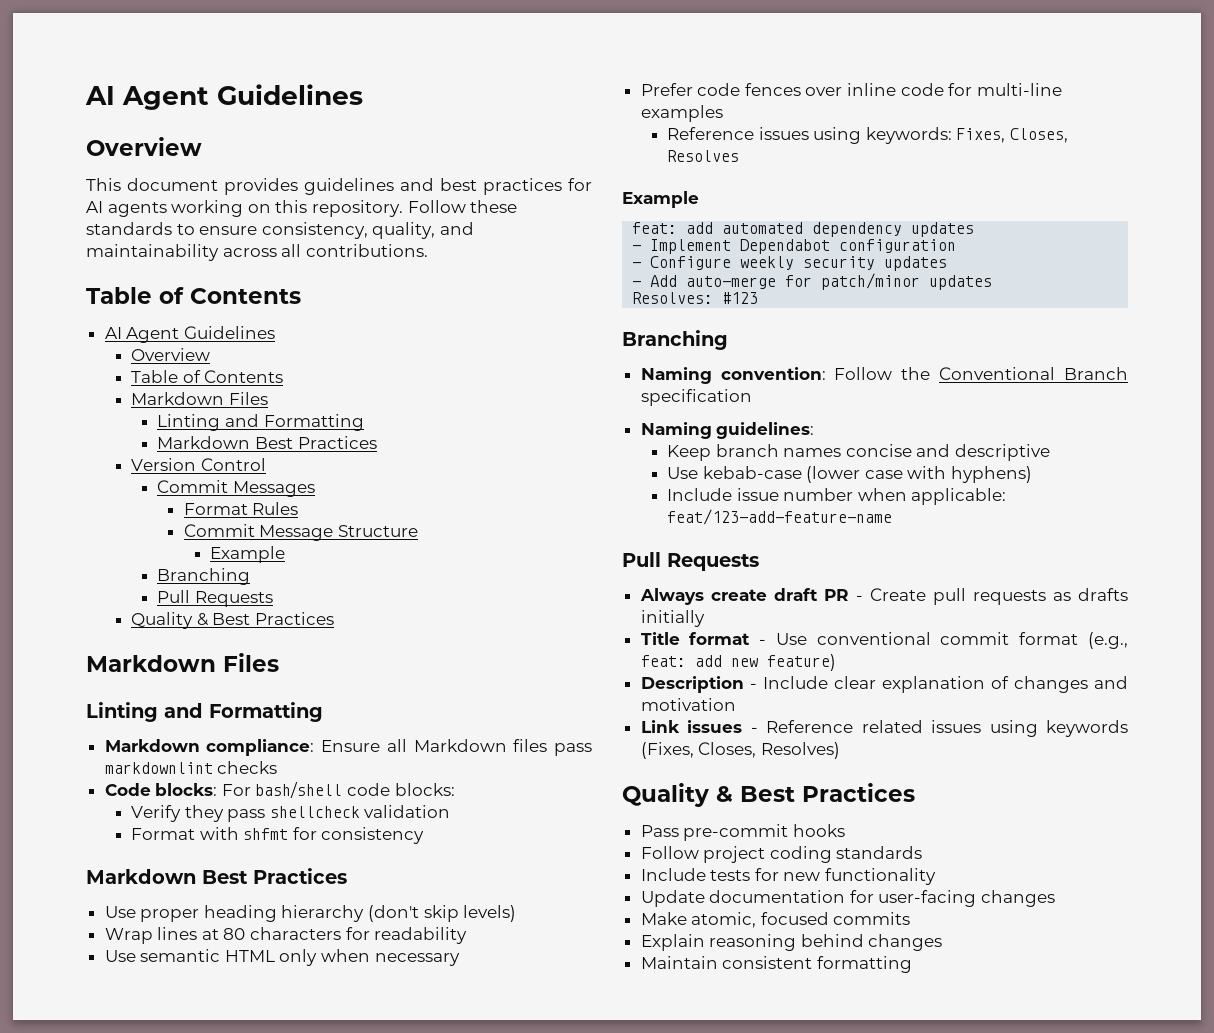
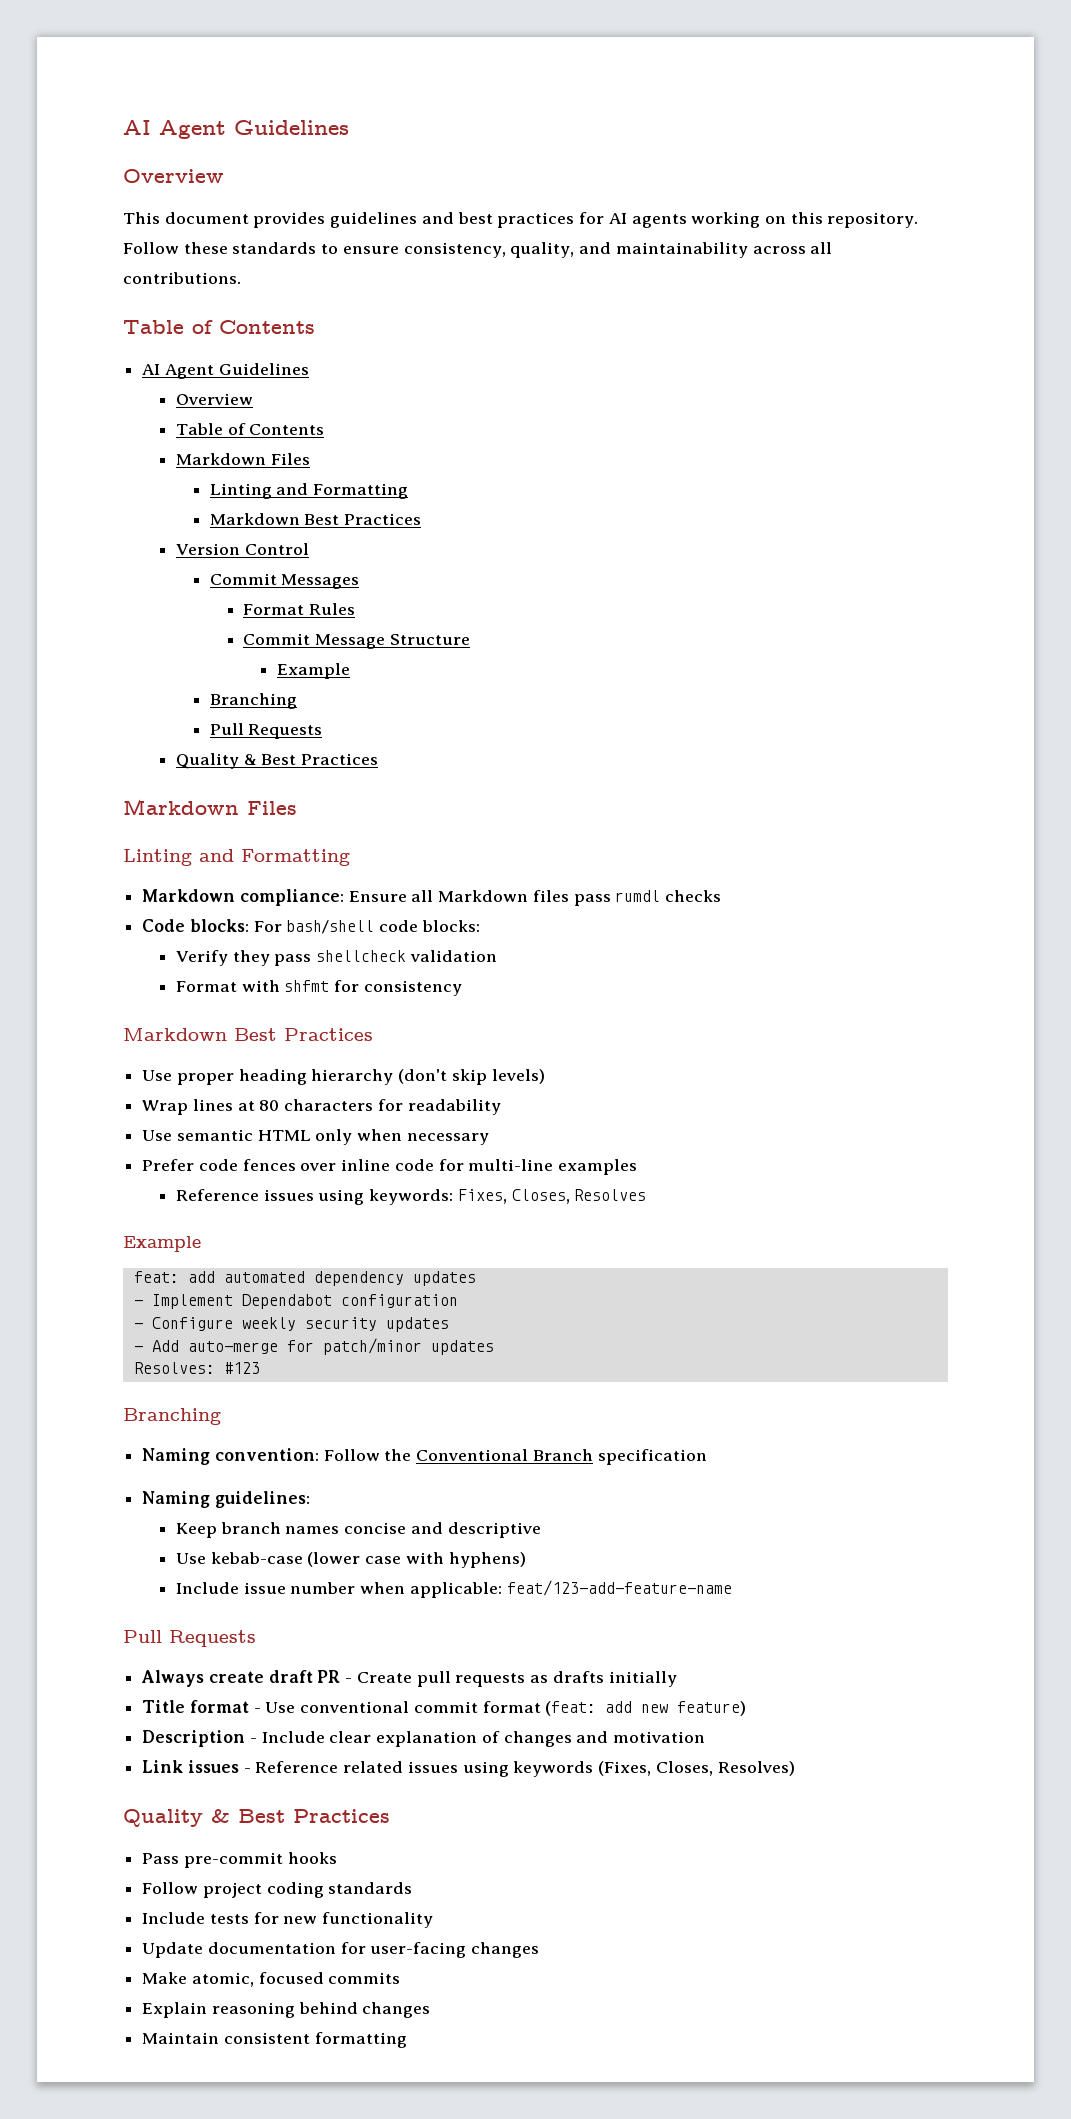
- Markdown compliance: Ensure all Markdown files pass markdownlint checks
+ Markdown compliance: Ensure all Markdown files pass rumdl checks
- Title format - Use conventional commit format (e.g., feat: add new feature)
+ Title format - Use conventional commit format (feat: add new feature)

